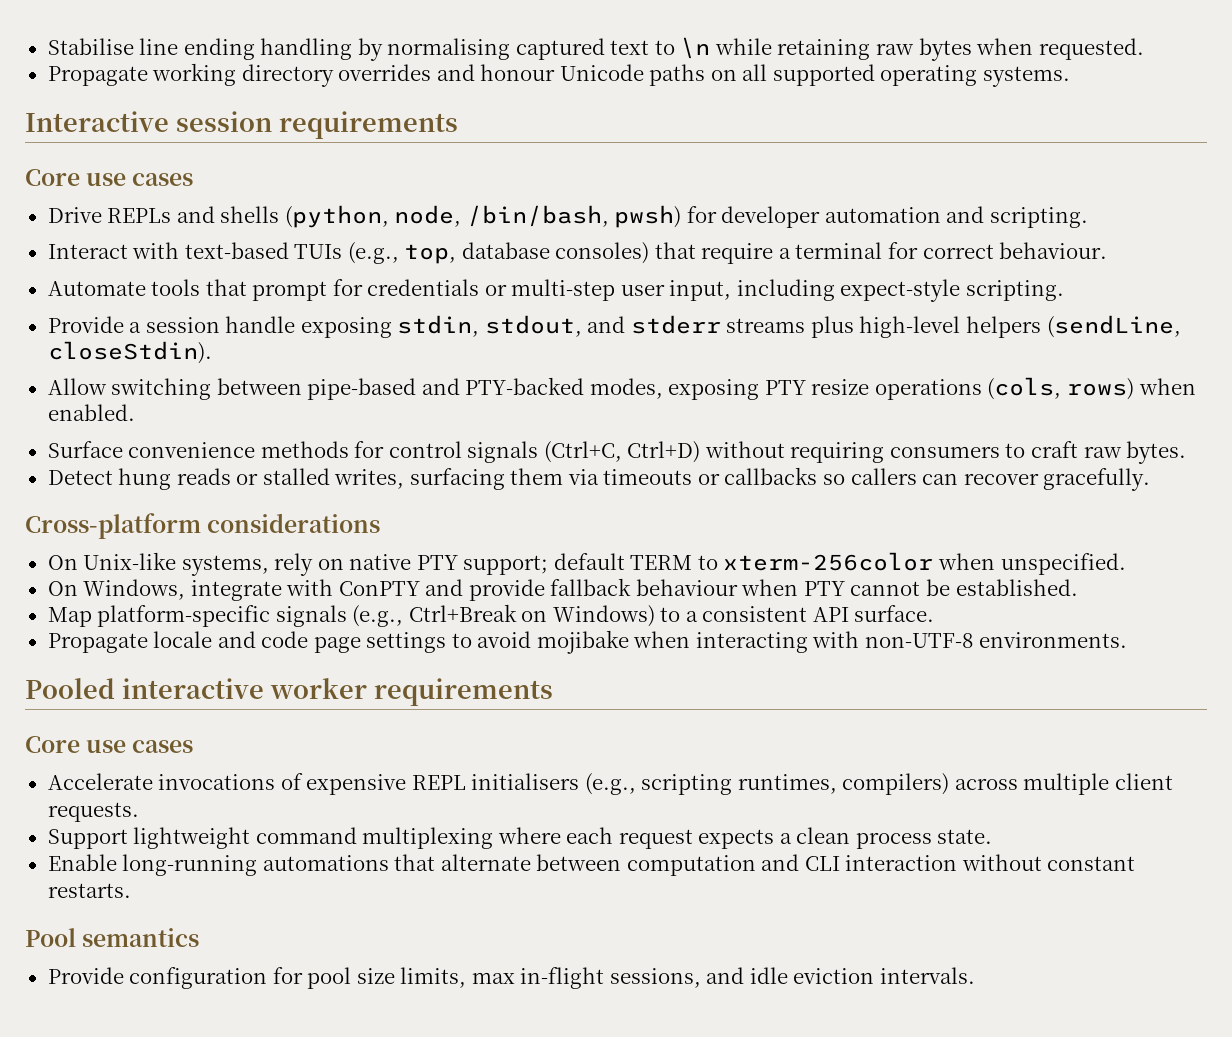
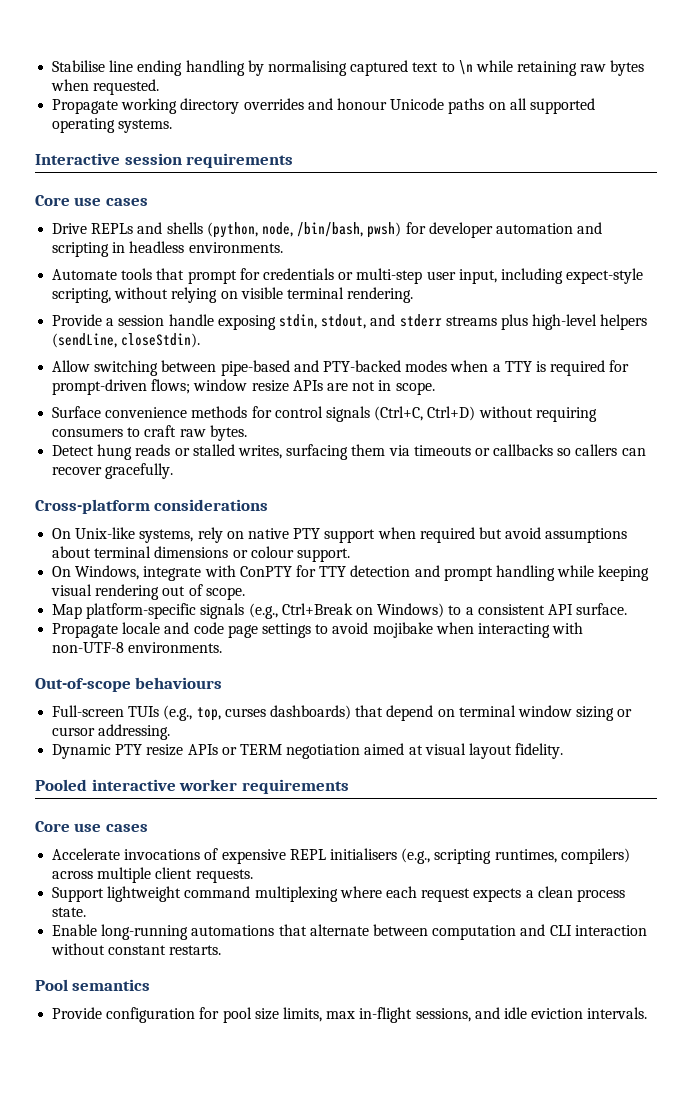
- Drive REPLs and shells (python, node, /bin/bash, pwsh) for developer automation and scripting.
- Interact with text-based TUIs (e.g., top, database consoles) that require a terminal for correct behaviour.
+ Drive REPLs and shells (python, node, /bin/bash, pwsh) for developer automation and scripting in headless environments.
- Automate tools that prompt for credentials or multi-step user input, including expect-style scripting.
+ Automate tools that prompt for credentials or multi-step user input, including expect-style scripting, without relying on visible terminal rendering.
- Allow switching between pipe-based and PTY-backed modes, exposing PTY resize operations (cols, rows) when enabled.
+ Allow switching between pipe-based and PTY-backed modes when a TTY is required for prompt-driven flows; window resize APIs are not in scope.
- On Unix-like systems, rely on native PTY support; default TERM to xterm-256color when unspecified.
+ On Unix-like systems, rely on native PTY support when required but avoid assumptions about terminal dimensions or colour support.
- On Windows, integrate with ConPTY and provide fallback behaviour when PTY cannot be established.
+ On Windows, integrate with ConPTY for TTY detection and prompt handling while keeping visual rendering out of scope.
+ Out-of-scope behaviours
+ Full-screen TUIs (e.g., top, curses dashboards) that depend on terminal window sizing or cursor addressing.
+ Dynamic PTY resize APIs or TERM negotiation aimed at visual layout fidelity.

